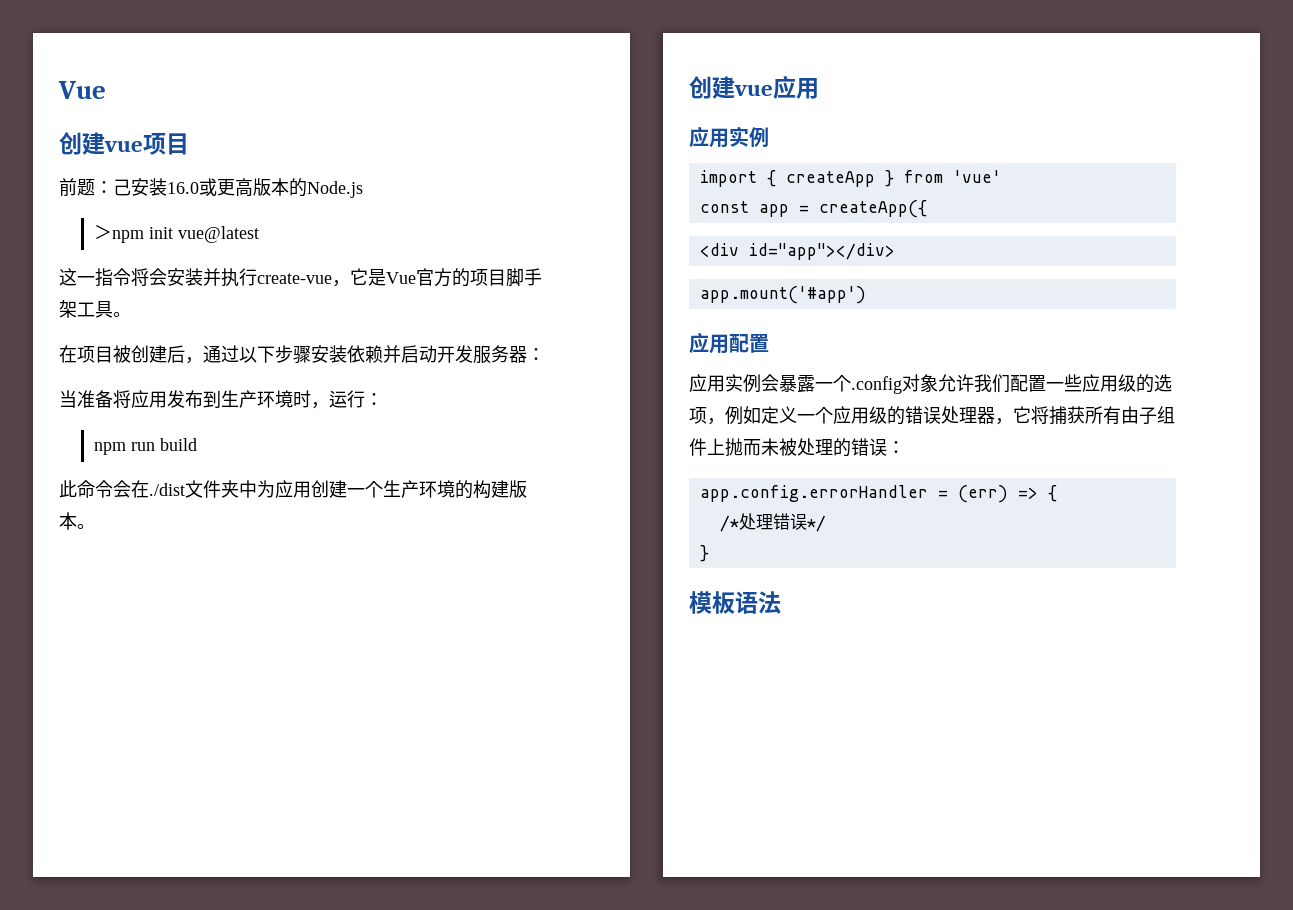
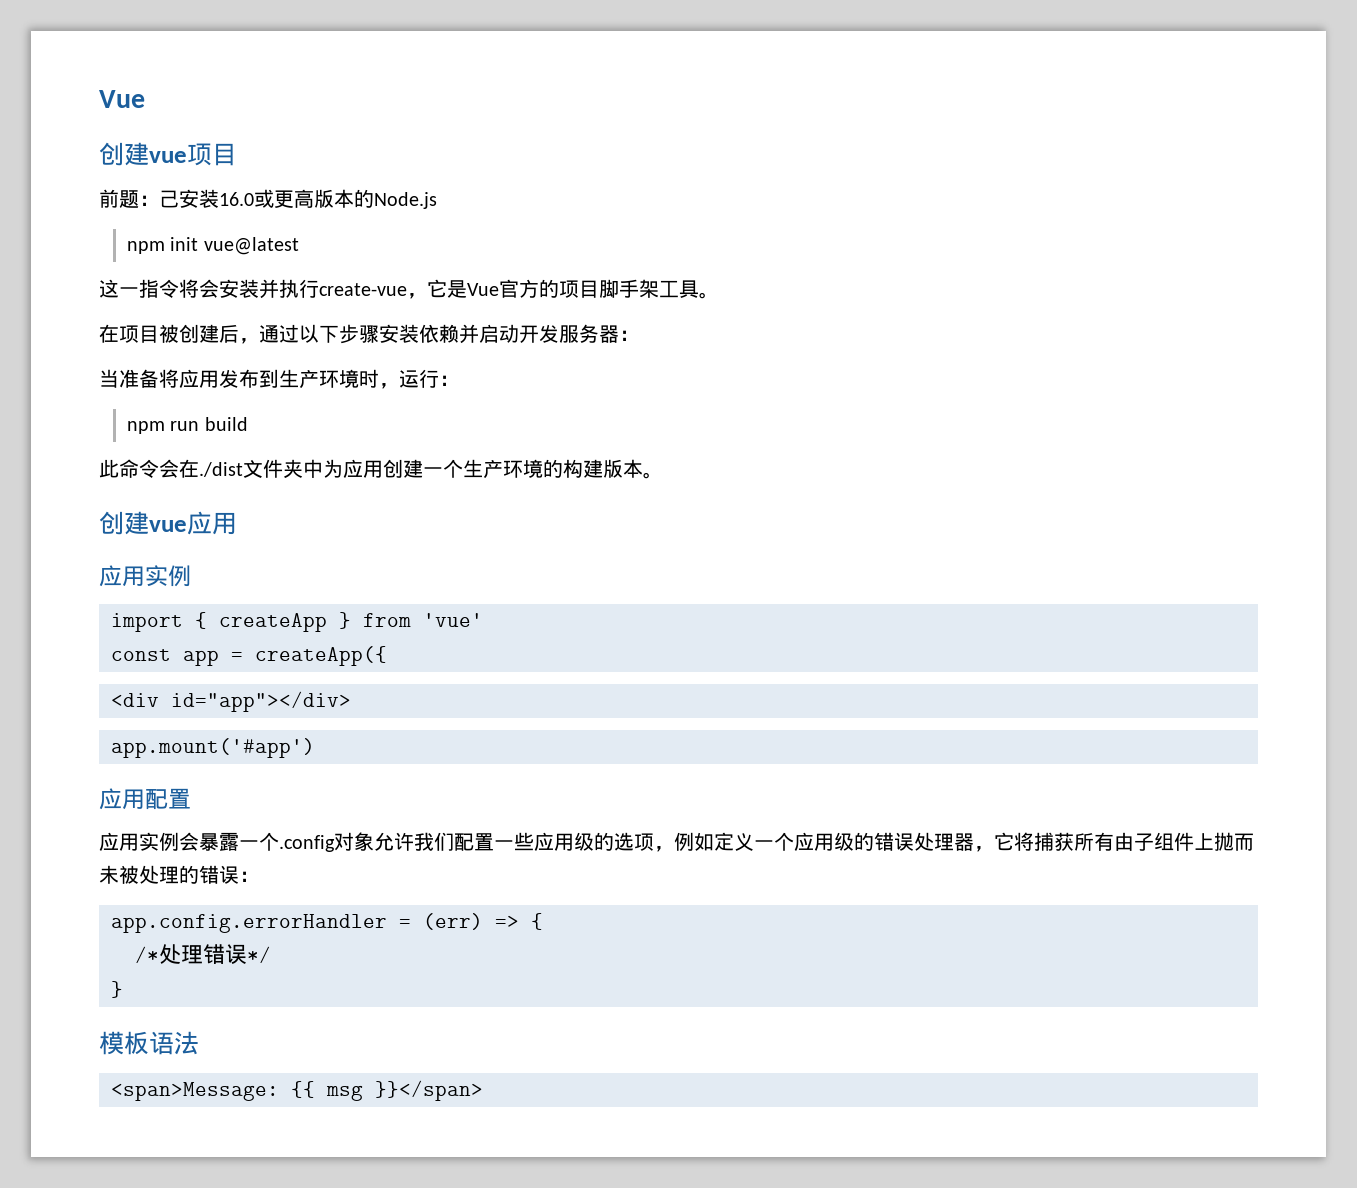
- ＞npm init vue@latest
+ npm init vue@latest
+ <span>Message: {{ msg }}</span>

